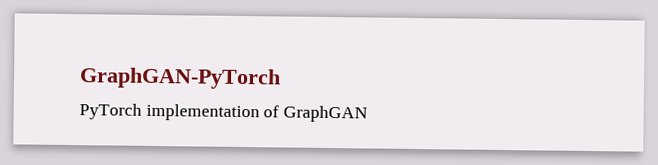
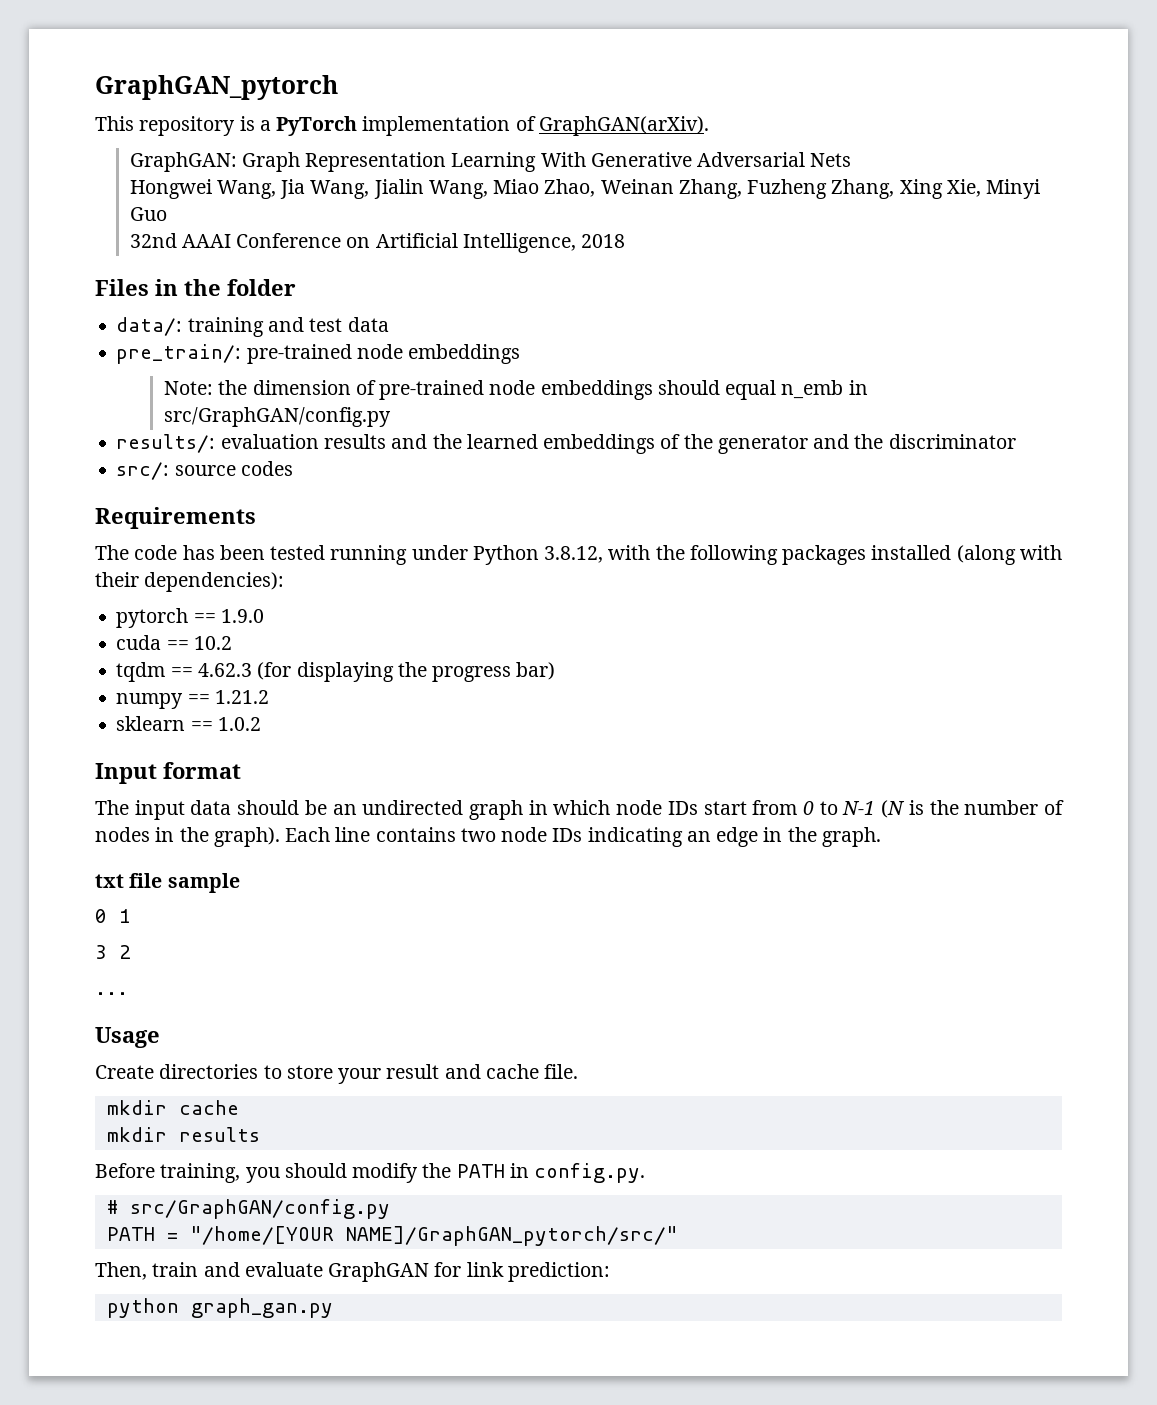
- GraphGAN-PyTorch
- PyTorch implementation of GraphGAN
+ GraphGAN_pytorch
+ This repository is a PyTorch implementation of GraphGAN(arXiv).
+ GraphGAN: Graph Representation Learning With Generative Adversarial Nets
+ Hongwei Wang, Jia Wang, Jialin Wang, Miao Zhao, Weinan Zhang, Fuzheng Zhang, Xing Xie, Minyi Guo
+ 32nd AAAI Conference on Artificial Intelligence, 2018
+ Files in the folder
+ data/: training and test data
+ pre_train/: pre-trained node embeddings
+ Note: the dimension of pre-trained node embeddings should equal n_emb in src/GraphGAN/config.py
+ results/: evaluation results and the learned embeddings of the generator and the discriminator
+ src/: source codes
+ Requirements
+ The code has been tested running under Python 3.8.12, with the following packages installed (along with their dependencies):
+ pytorch == 1.9.0
+ cuda == 10.2
+ tqdm == 4.62.3 (for displaying the progress bar)
+ numpy == 1.21.2
+ sklearn == 1.0.2
+ Input format
+ The input data should be an undirected graph in which node IDs start from 0 to N-1 (N is the number of nodes in the graph). Each line contains two node IDs indicating an edge in the graph.
+ txt file sample
+ 0 1
+ 3 2
+ ...
+ Usage
+ Create directories to store your result and cache file.
+ mkdir cache
+ mkdir results
+ Before training, you should modify the PATH in config.py.
+ # src/GraphGAN/config.py
+ PATH = "/home/[YOUR NAME]/GraphGAN_pytorch/src/"
+ Then, train and evaluate GraphGAN for link prediction:
+ python graph_gan.py

